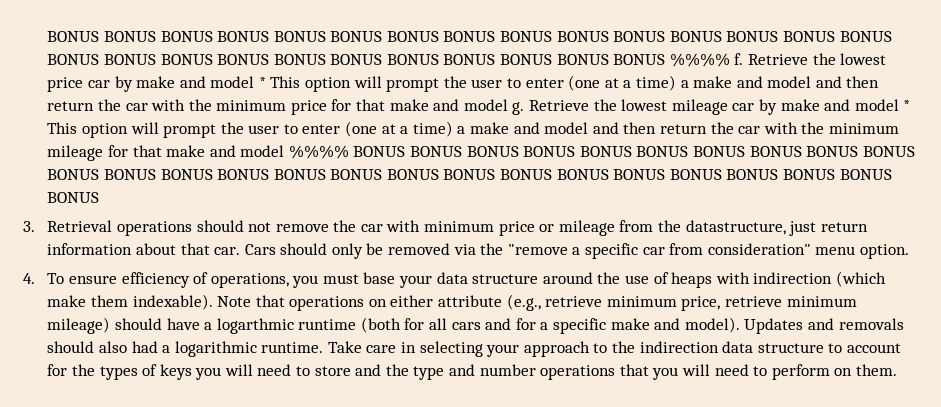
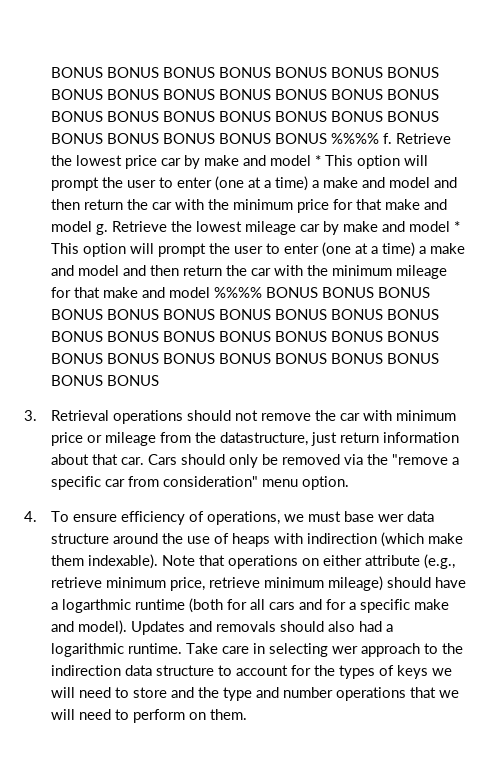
- 4. To ensure efficiency of operations, you must base your data structure around the use of heaps with indirection (which make them indexable).
+ 4. To ensure efficiency of operations, we must base wer data structure around the use of heaps with indirection (which make them indexable).
- Take care in selecting your approach to the indirection data structure to account for the types of keys you will need to store and the type and number operations that you will need to perform on them.
+ Take care in selecting wer approach to the indirection data structure to account for the types of keys we will need to store and the type and number operations that we will need to perform on them.

